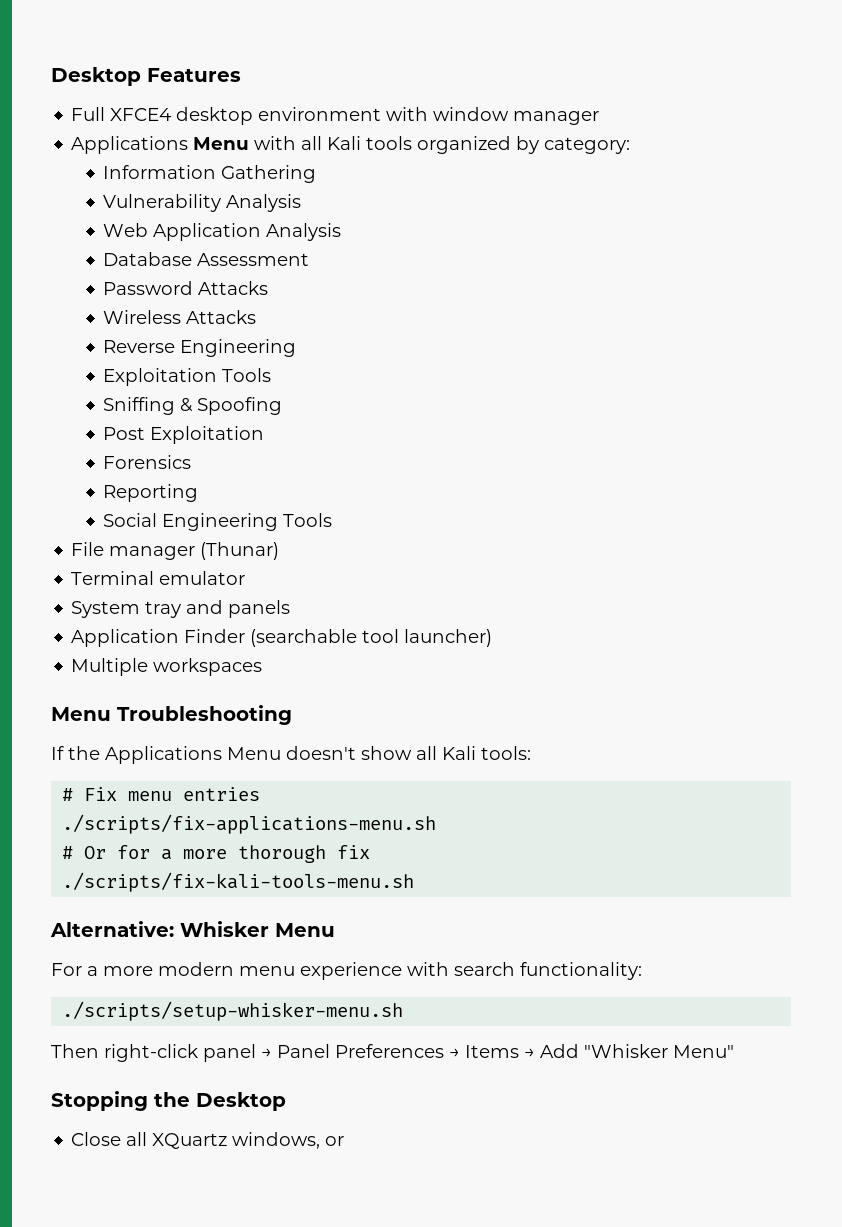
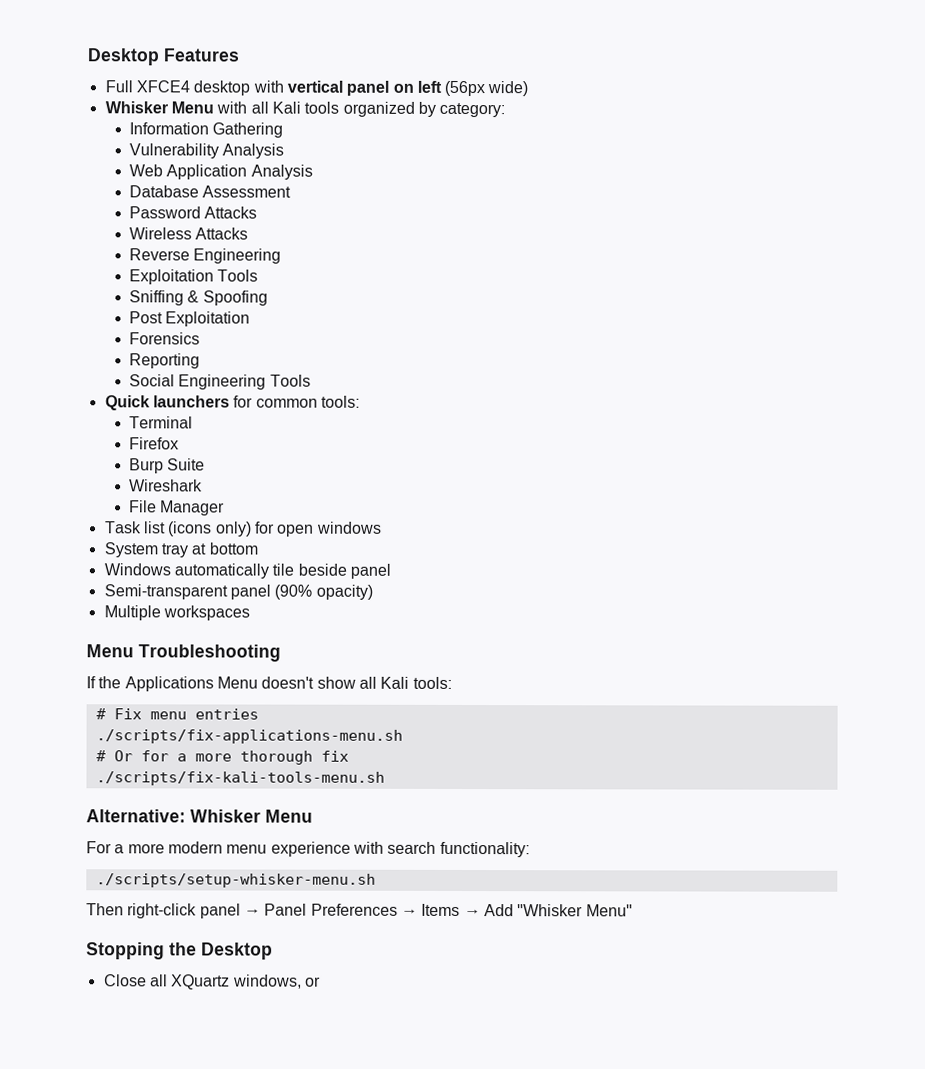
- Full XFCE4 desktop environment with window manager
- Applications Menu with all Kali tools organized by category:
+ Full XFCE4 desktop with vertical panel on left (56px wide)
+ Whisker Menu with all Kali tools organized by category:
- File manager (Thunar)
- Terminal emulator
- System tray and panels
- Application Finder (searchable tool launcher)
+ Quick launchers for common tools:
+ Terminal
+ Firefox
+ Burp Suite
+ Wireshark
+ File Manager
+ Task list (icons only) for open windows
+ System tray at bottom
+ Windows automatically tile beside panel
+ Semi-transparent panel (90% opacity)

